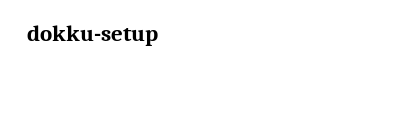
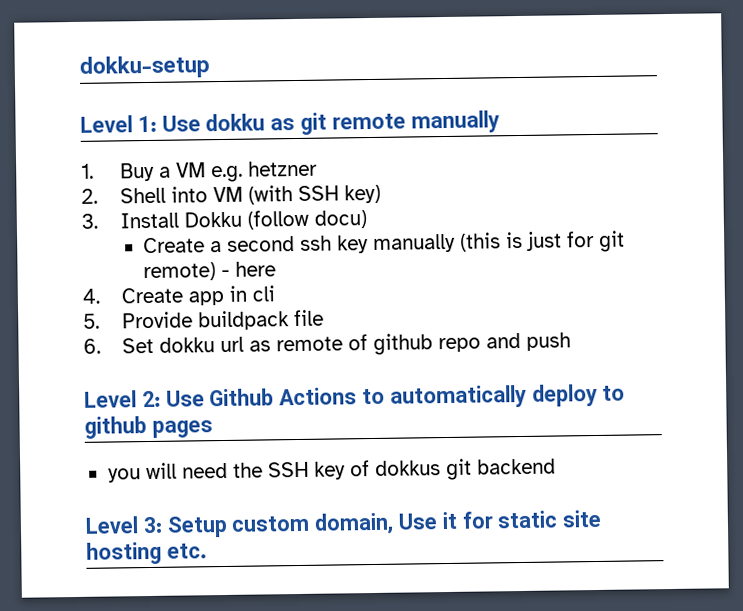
+ Level 1: Use dokku as git remote manually
+ 1. Buy a VM e.g. hetzner
+ 2. Shell into VM (with SSH key)
+ 3. Install Dokku (follow docu)
+ Create a second ssh key manually (this is just for git remote) - here
+ 4. Create app in cli
+ 5. Provide buildpack file
+ 6. Set dokku url as remote of github repo and push
+ Level 2: Use Github Actions to automatically deploy to github pages
+ you will need the SSH key of dokkus git backend
+ Level 3: Setup custom domain, Use it for static site hosting etc.

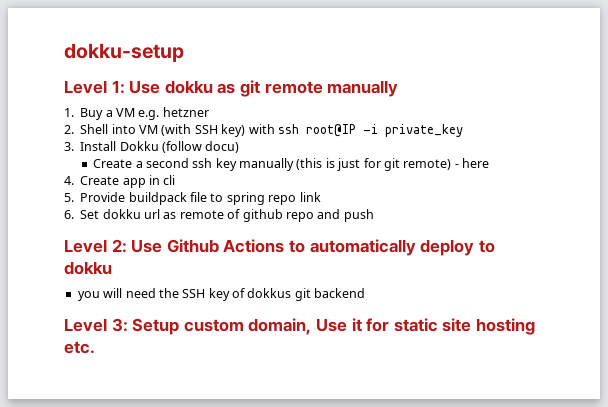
- 2. Shell into VM (with SSH key)
+ 2. Shell into VM (with SSH key) with ssh root@IP -i private_key
- 5. Provide buildpack file
+ 5. Provide buildpack file to spring repo link
- Level 2: Use Github Actions to automatically deploy to github pages
+ Level 2: Use Github Actions to automatically deploy to dokku

